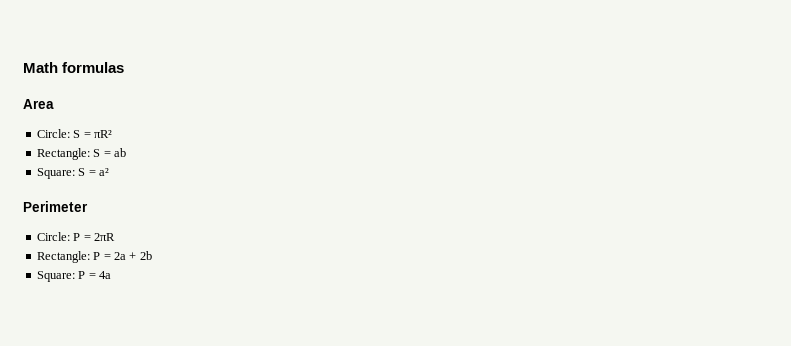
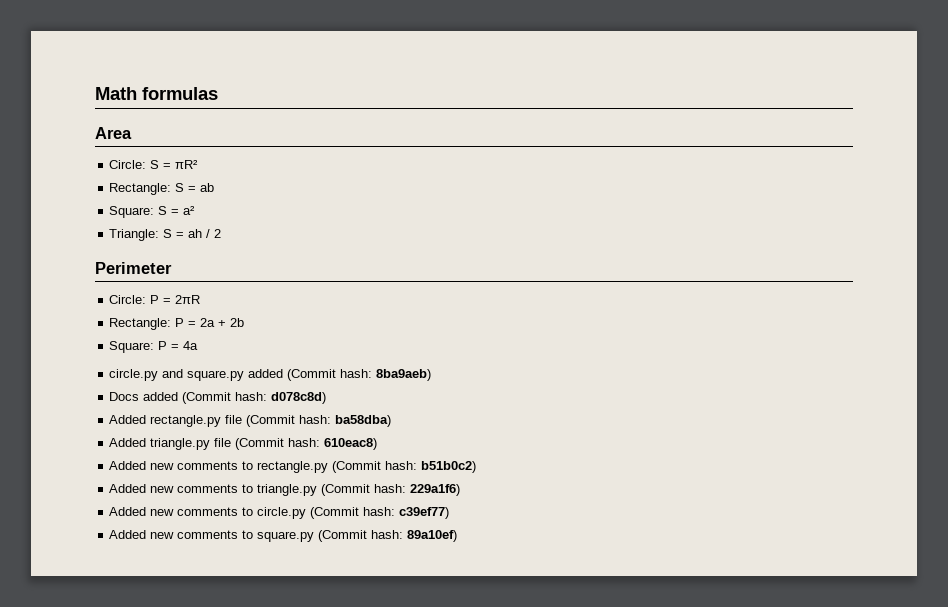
+ Triangle: S = ah / 2
+ circle.py and square.py added (Commit hash: 8ba9aeb)
+ Docs added (Commit hash: d078c8d)
+ Added rectangle.py file (Commit hash: ba58dba)
+ Added triangle.py file (Commit hash: 610eac8)
+ Added new comments to rectangle.py (Commit hash: b51b0c2)
+ Added new comments to triangle.py (Commit hash: 229a1f6)
+ Added new comments to circle.py (Commit hash: c39ef77)
+ Added new comments to square.py (Commit hash: 89a10ef)

